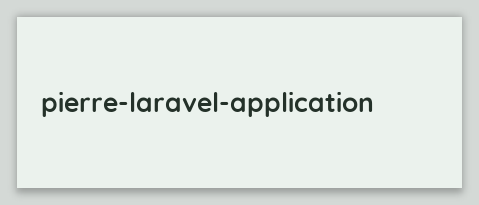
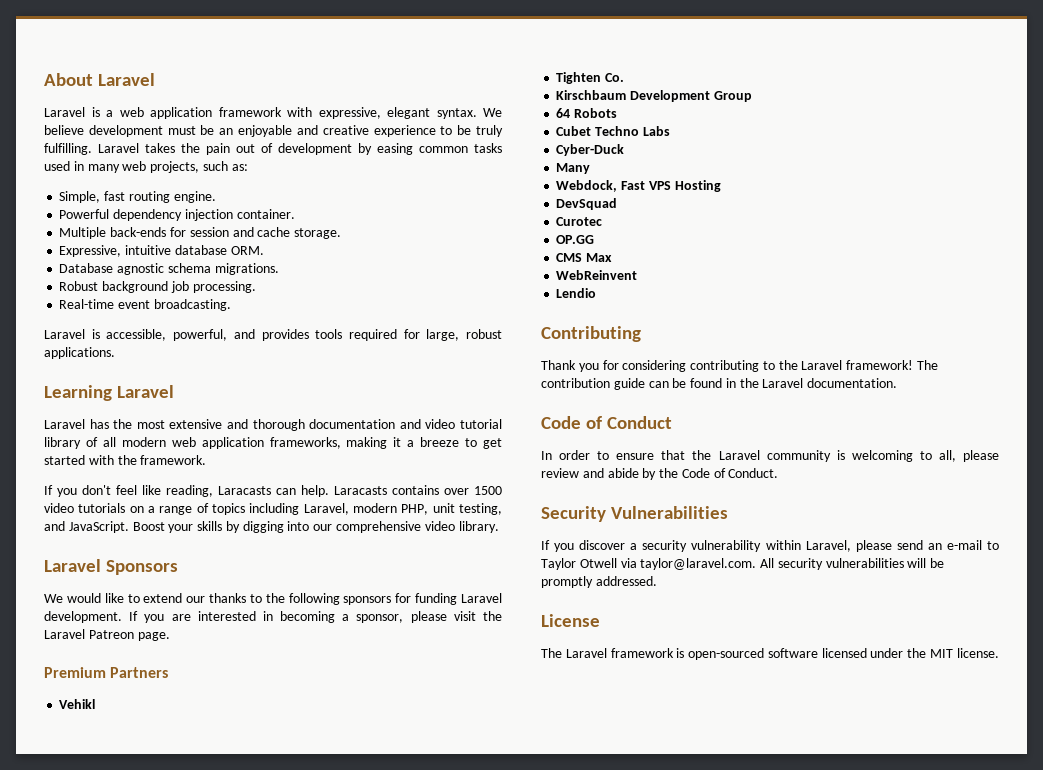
- pierre-laravel-application
+ About Laravel
+ Laravel is a web application framework with expressive, elegant syntax. We believe development must be an enjoyable and creative experience to be truly fulfilling. Laravel takes the pain out of development by easing common tasks used in many web projects, such as:
+ Simple, fast routing engine.
+ Powerful dependency injection container.
+ Multiple back-ends for session and cache storage.
+ Expressive, intuitive database ORM.
+ Database agnostic schema migrations.
+ Robust background job processing.
+ Real-time event broadcasting.
+ Laravel is accessible, powerful, and provides tools required for large, robust applications.
+ Learning Laravel
+ Laravel has the most extensive and thorough documentation and video tutorial library of all modern web application frameworks, making it a breeze to get started with the framework.
+ If you don't feel like reading, Laracasts can help. Laracasts contains over 1500 video tutorials on a range of topics including Laravel, modern PHP, unit testing, and JavaScript. Boost your skills by digging into our comprehensive video library.
+ Laravel Sponsors
+ We would like to extend our thanks to the following sponsors for funding Laravel development. If you are interested in becoming a sponsor, please visit the Laravel Patreon page.
+ Premium Partners
+ Vehikl
+ Tighten Co.
+ Kirschbaum Development Group
+ 64 Robots
+ Cubet Techno Labs
+ Cyber-Duck
+ Many
+ Webdock, Fast VPS Hosting
+ DevSquad
+ Curotec
+ OP.GG
+ CMS Max
+ WebReinvent
+ Lendio
+ Contributing
+ Thank you for considering contributing to the Laravel framework! The contribution guide can be found in the Laravel documentation.
+ Code of Conduct
+ In order to ensure that the Laravel community is welcoming to all, please review and abide by the Code of Conduct.
+ Security Vulnerabilities
+ If you discover a security vulnerability within Laravel, please send an e-mail to Taylor Otwell via taylor@laravel.com. All security vulnerabilities will be promptly addressed.
+ License
+ The Laravel framework is open-sourced software licensed under the MIT license.

